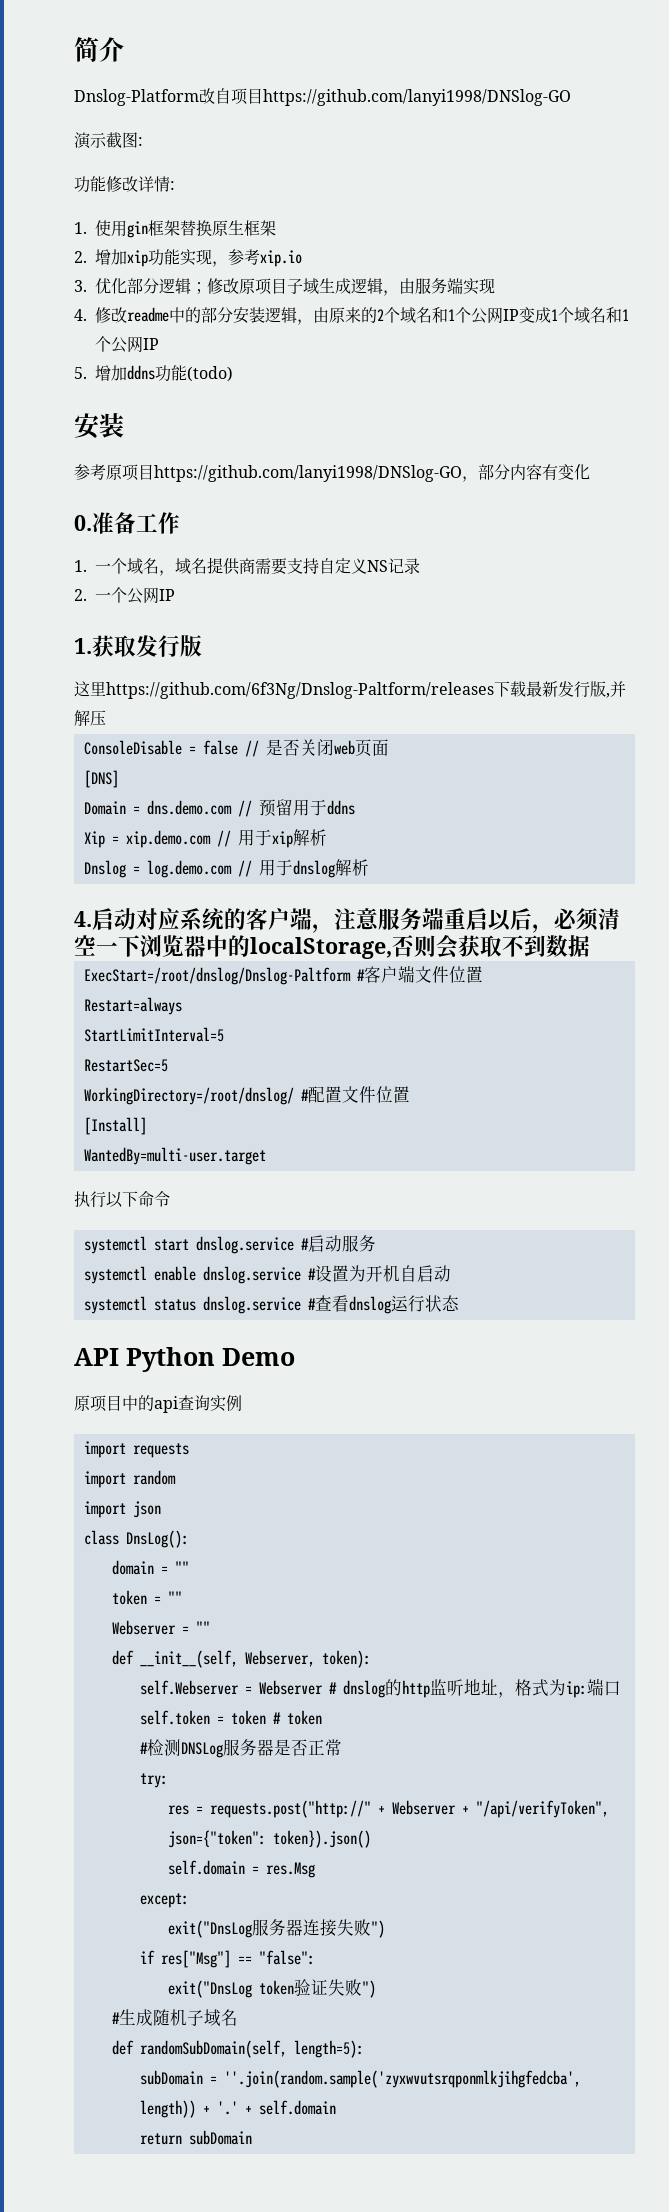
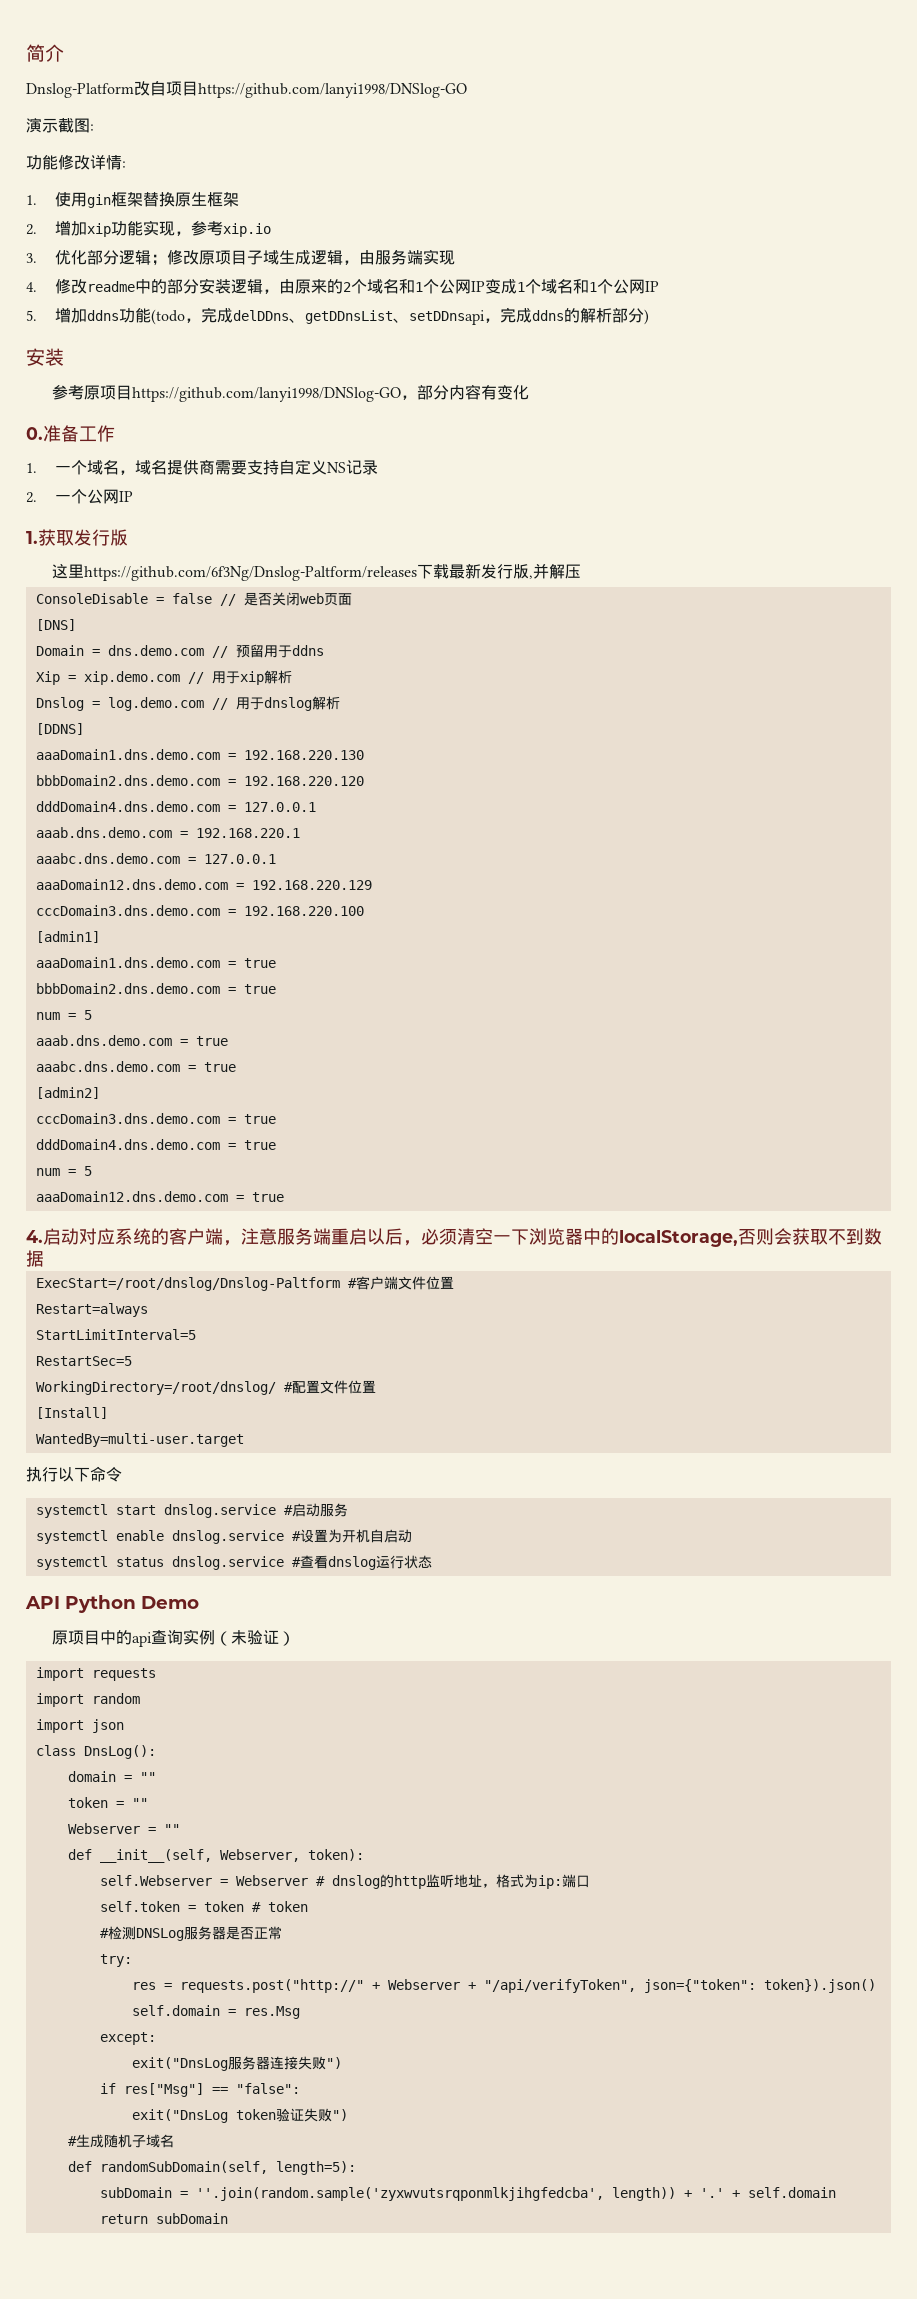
- 5.增加ddns功能(todo)
+ 5.增加ddns功能(todo，完成delDDns、getDDnsList、setDDnsapi，完成ddns的解析部分)
+ [DDNS]
+ aaaDomain1.dns.demo.com = 192.168.220.130
+ bbbDomain2.dns.demo.com = 192.168.220.120
+ dddDomain4.dns.demo.com = 127.0.0.1
+ aaab.dns.demo.com = 192.168.220.1
+ aaabc.dns.demo.com = 127.0.0.1
+ aaaDomain12.dns.demo.com = 192.168.220.129
+ cccDomain3.dns.demo.com = 192.168.220.100
+ [admin1]
+ aaaDomain1.dns.demo.com = true
+ bbbDomain2.dns.demo.com = true
+ num = 5
+ aaab.dns.demo.com = true
+ aaabc.dns.demo.com = true
+ [admin2]
+ cccDomain3.dns.demo.com = true
+ dddDomain4.dns.demo.com = true
+ num = 5
+ aaaDomain12.dns.demo.com = true
- 原项目中的api查询实例
+ 原项目中的api查询实例（未验证）

